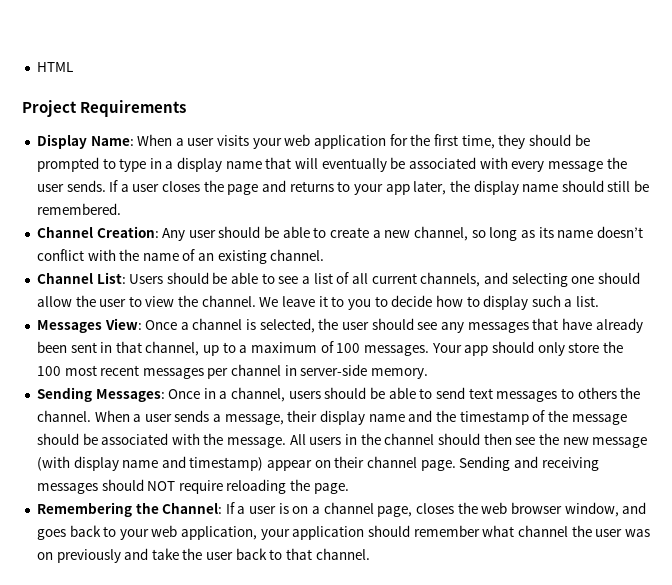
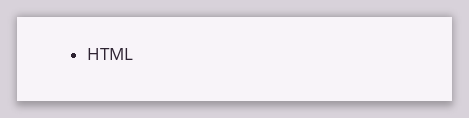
- Project Requirements
- Display Name: When a user visits your web application for the first time, they should be prompted to type in a display name that will eventually be associated with every message the user sends. If a user closes the page and returns to your app later, the display name should still be remembered.
- Channel Creation: Any user should be able to create a new channel, so long as its name doesn’t conflict with the name of an existing channel.
- Channel List: Users should be able to see a list of all current channels, and selecting one should allow the user to view the channel. We leave it to you to decide how to display such a list.
- Messages View: Once a channel is selected, the user should see any messages that have already been sent in that channel, up to a maximum of 100 messages. Your app should only store the 100 most recent messages per channel in server-side memory.
- Sending Messages: Once in a channel, users should be able to send text messages to others the channel. When a user sends a message, their display name and the timestamp of the message should be associated with the message. All users in the channel should then see the new message (with display name and timestamp) appear on their channel page. Sending and receiving messages should NOT require reloading the page.
- Remembering the Channel: If a user is on a channel page, closes the web browser window, and goes back to your web application, your application should remember what channel the user was on previously and take the user back to that channel.

